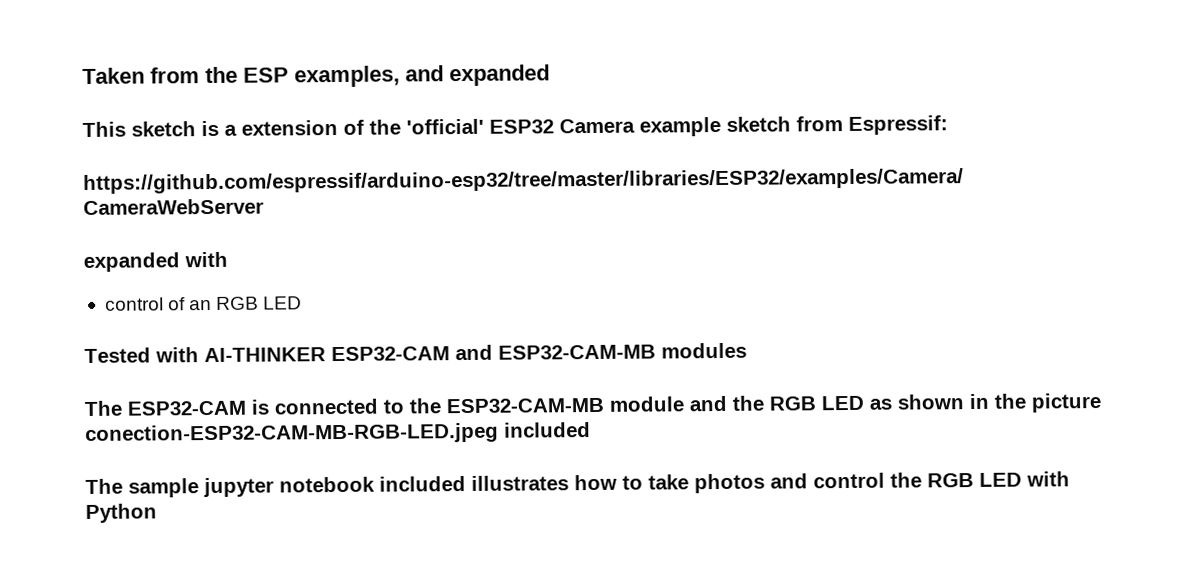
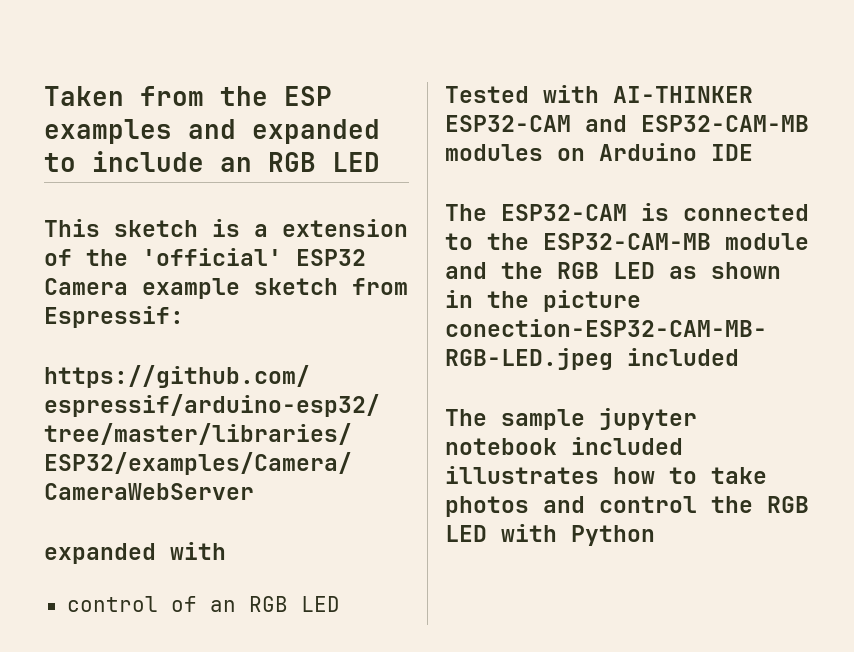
- Taken from the ESP examples, and expanded
+ Taken from the ESP examples and expanded to include an RGB LED
- Tested with AI-THINKER ESP32-CAM and ESP32-CAM-MB modules
+ Tested with AI-THINKER ESP32-CAM and ESP32-CAM-MB modules on Arduino IDE

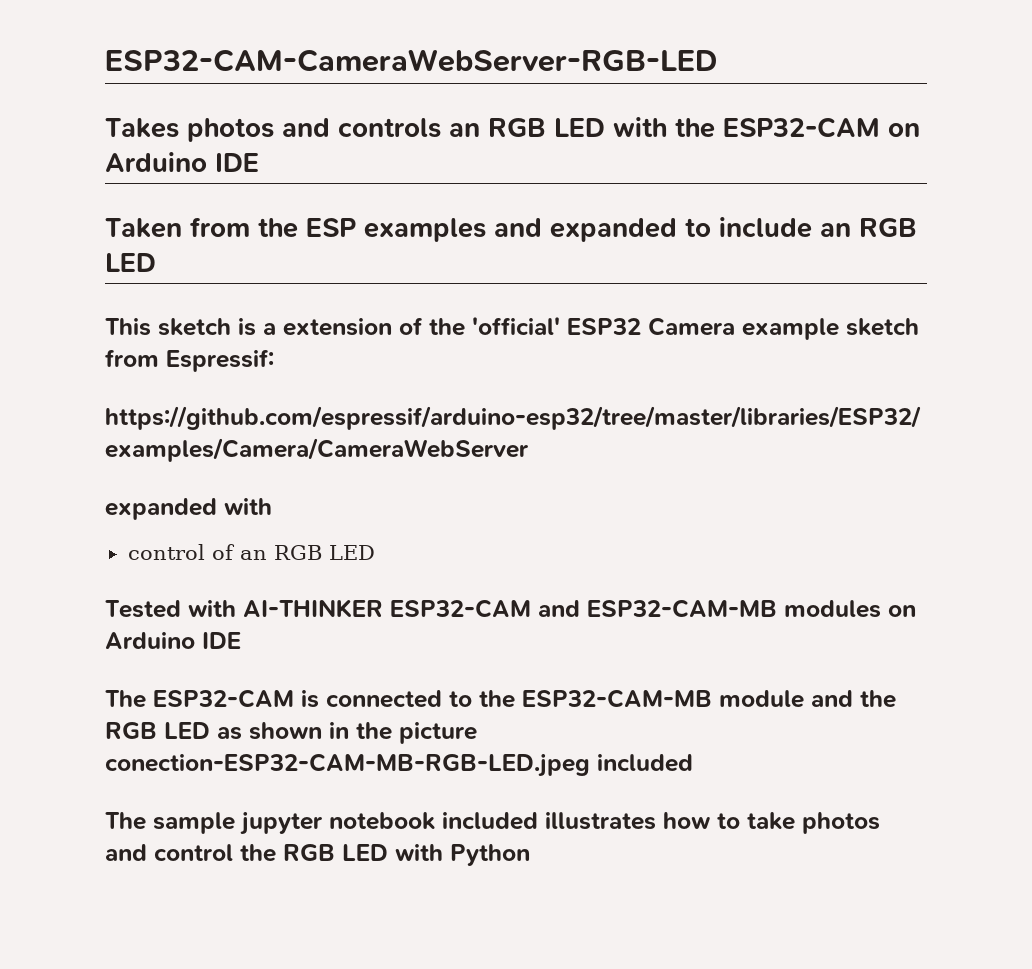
+ ESP32-CAM-CameraWebServer-RGB-LED
+ Takes photos and controls an RGB LED with the ESP32-CAM on Arduino IDE

